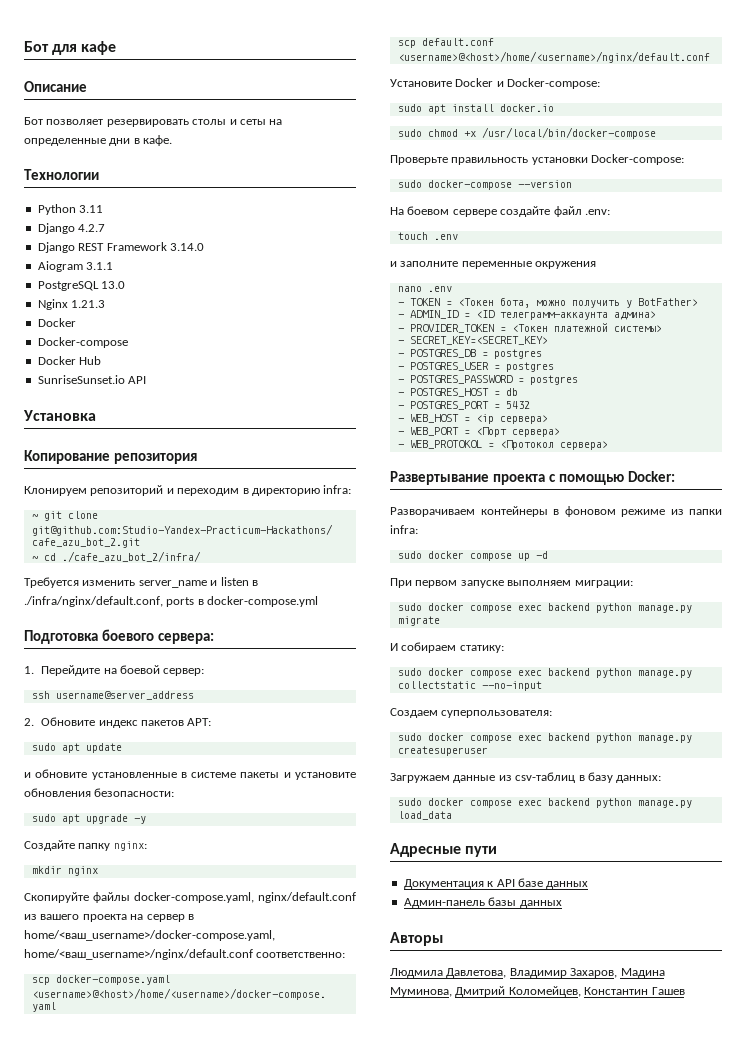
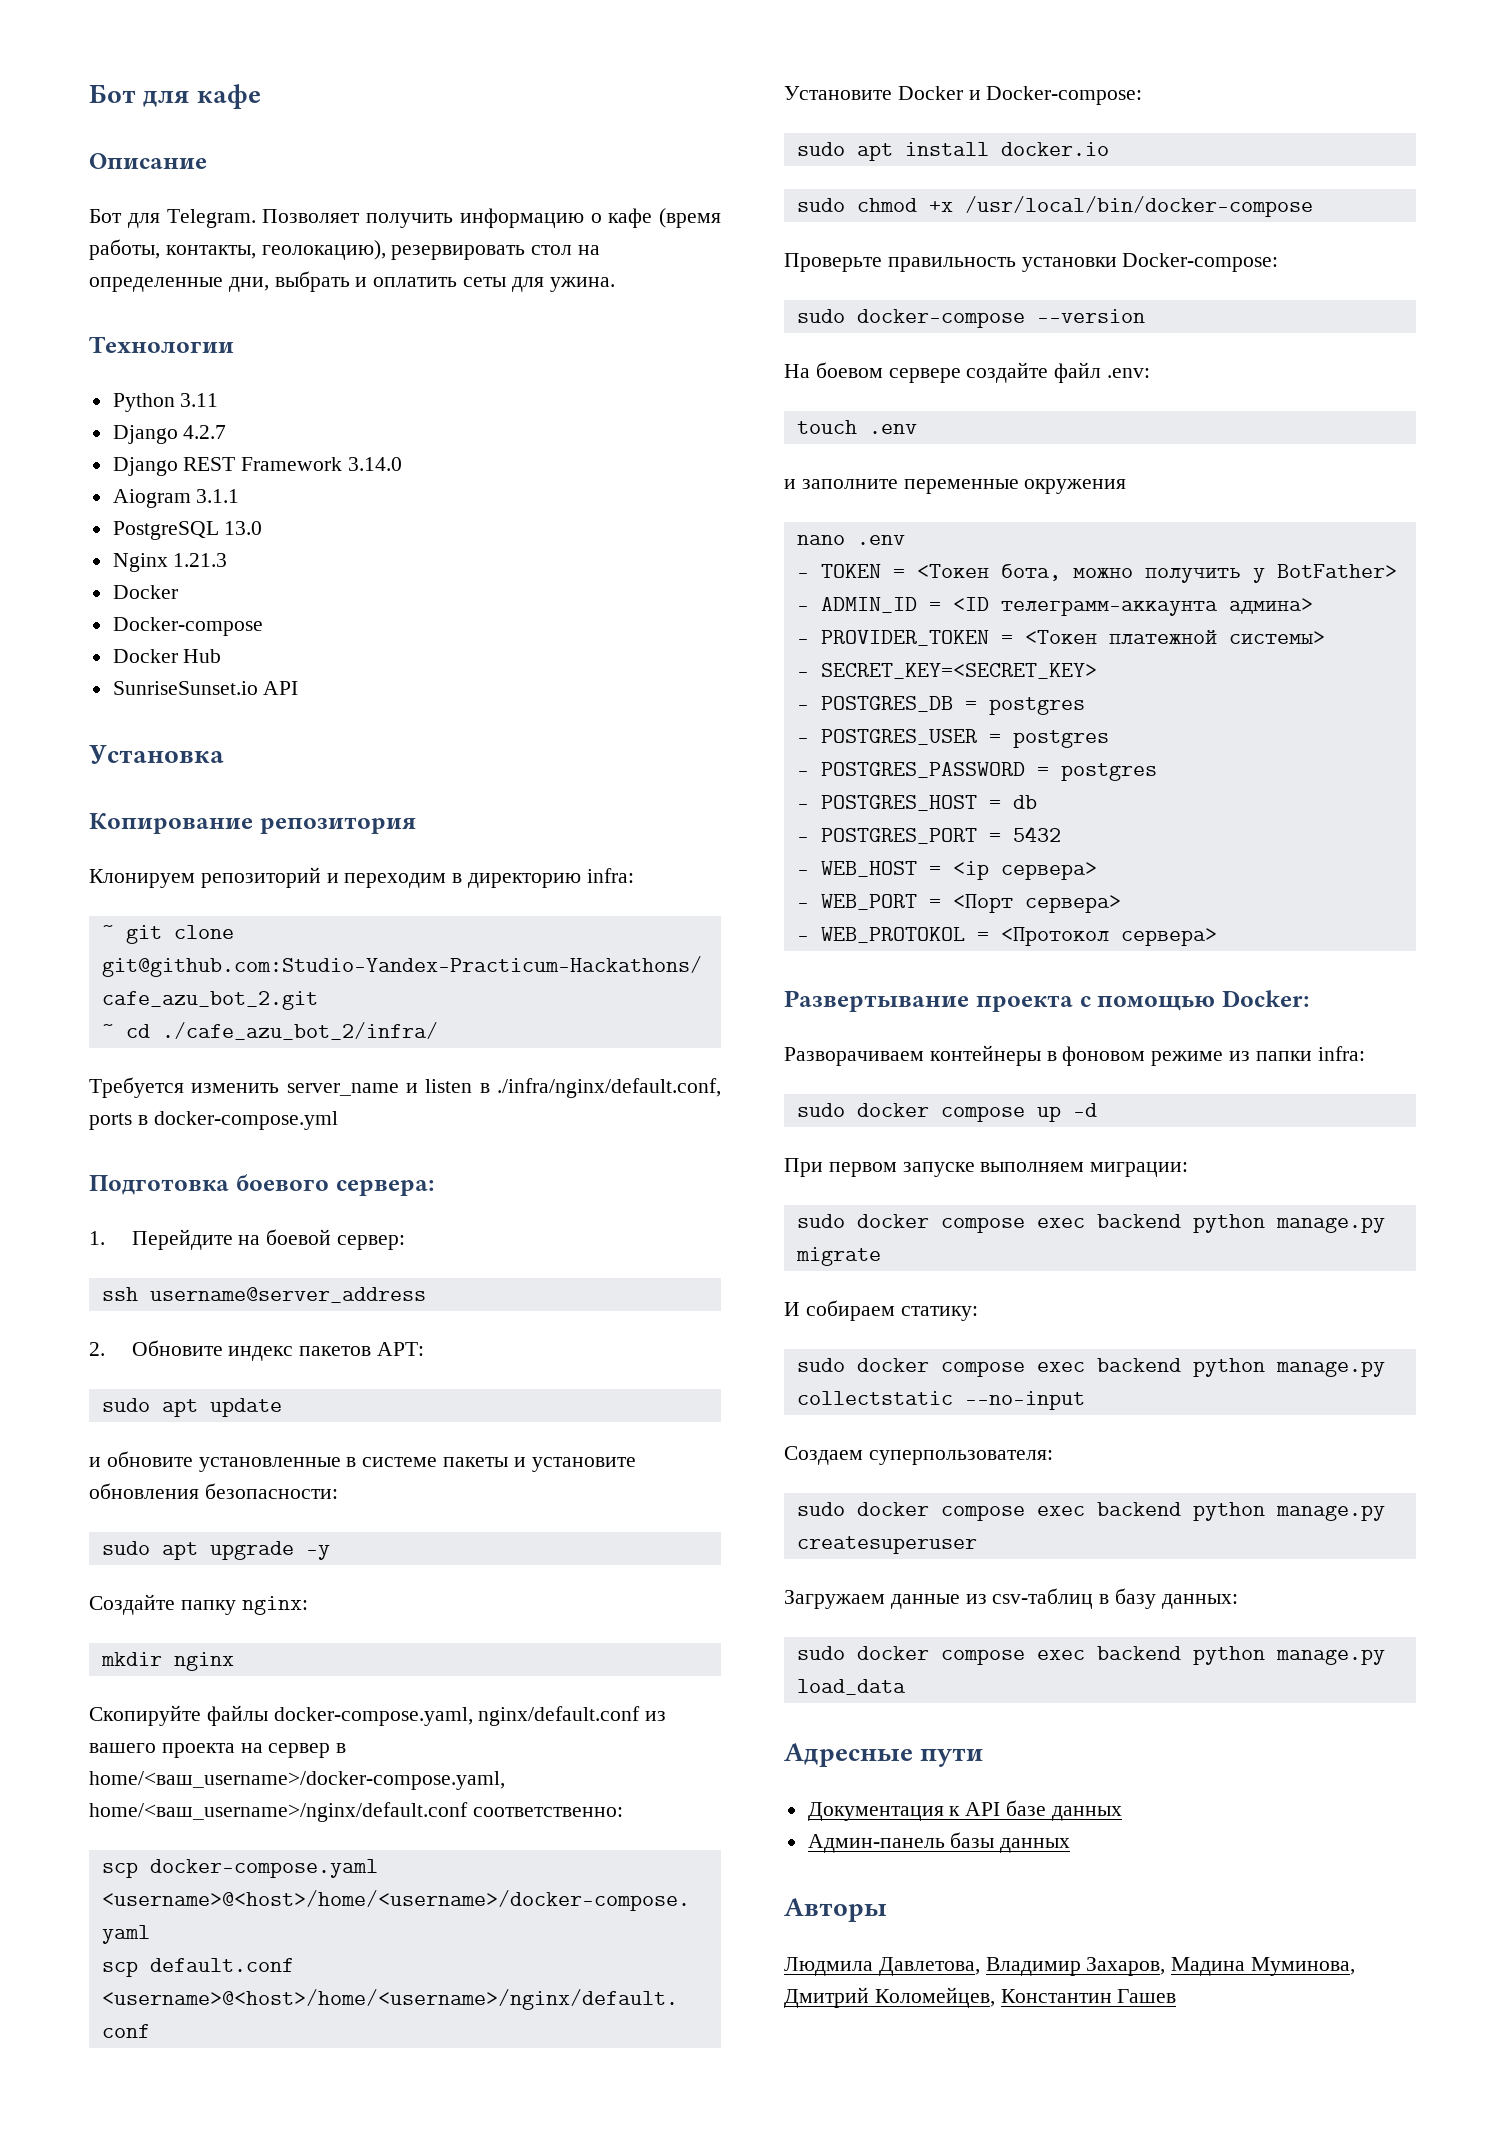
- Бот позволяет резервировать столы и сеты на определенные дни в кафе.
+ Бот для Telegram. Позволяет получить информацию о кафе (время работы, контакты, геолокацию), резервировать стол на определенные дни, выбрать и оплатить сеты для ужина.

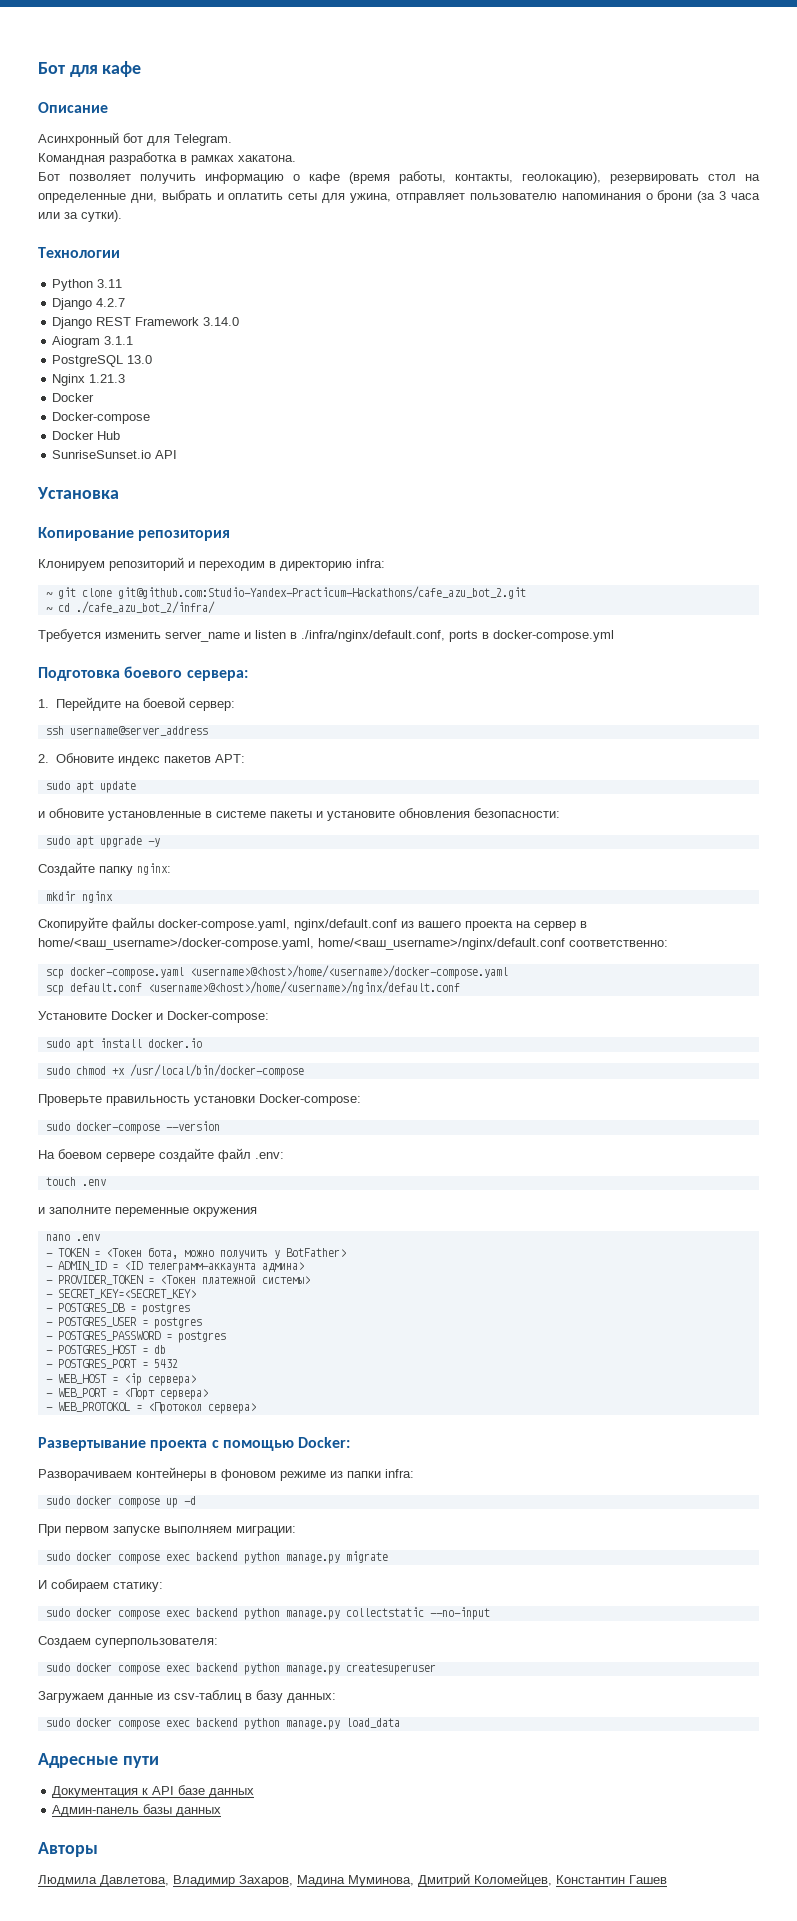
- Бот для Telegram. Позволяет получить информацию о кафе (время работы, контакты, геолокацию), резервировать стол на определенные дни, выбрать и оплатить сеты для ужина.
+ Асинхронный бот для Telegram.
+ Командная разработка в рамках хакатона.
+ Бот позволяет получить информацию о кафе (время работы, контакты, геолокацию), резервировать стол на определенные дни, выбрать и оплатить сеты для ужина, отправляет пользователю напоминания о брони (за 3 часа или за сутки).

